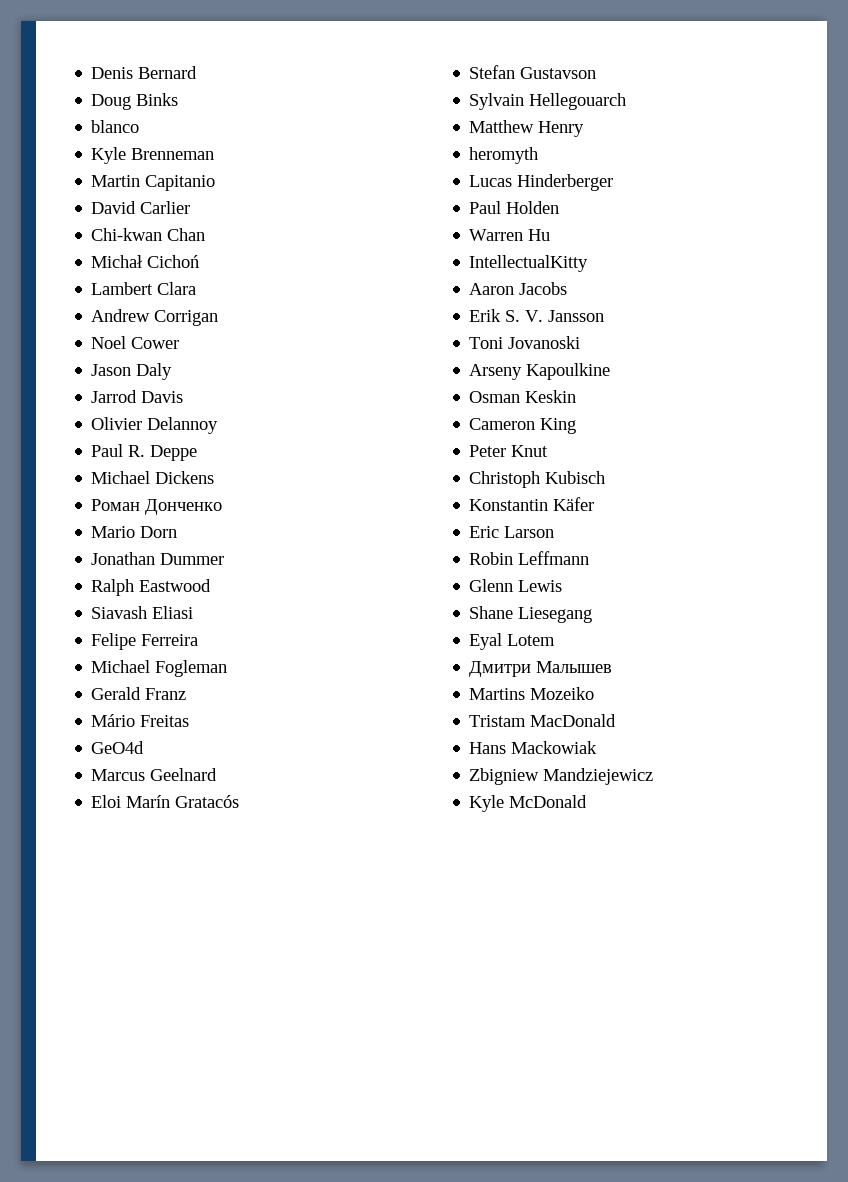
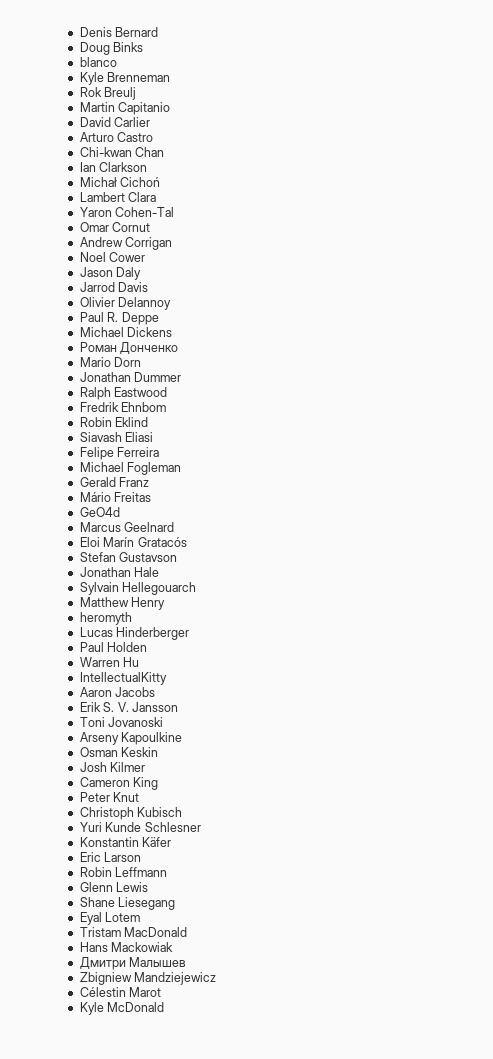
+ Rok Breulj
+ Arturo Castro
+ Ian Clarkson
+ Yaron Cohen-Tal
+ Omar Cornut
+ Fredrik Ehnbom
+ Robin Eklind
+ Jonathan Hale
+ Josh Kilmer
+ Yuri Kunde Schlesner
- Дмитри Малышев
- Martins Mozeiko
+ Дмитри Малышев
+ Célestin Marot

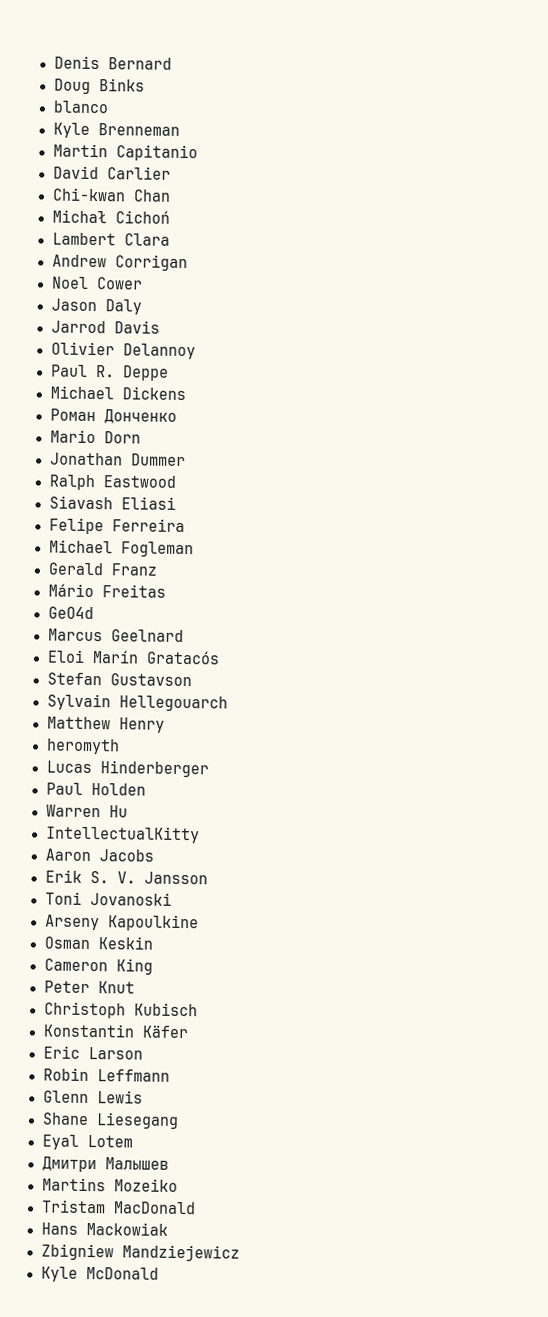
- Rok Breulj
- Arturo Castro
- Ian Clarkson
- Yaron Cohen-Tal
- Omar Cornut
- Fredrik Ehnbom
- Robin Eklind
- Jonathan Hale
- Josh Kilmer
- Yuri Kunde Schlesner
+ Дмитри Малышев
+ Martins Mozeiko
- Дмитри Малышев
- Célestin Marot

